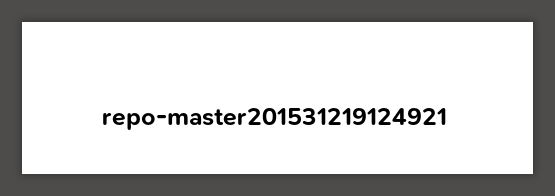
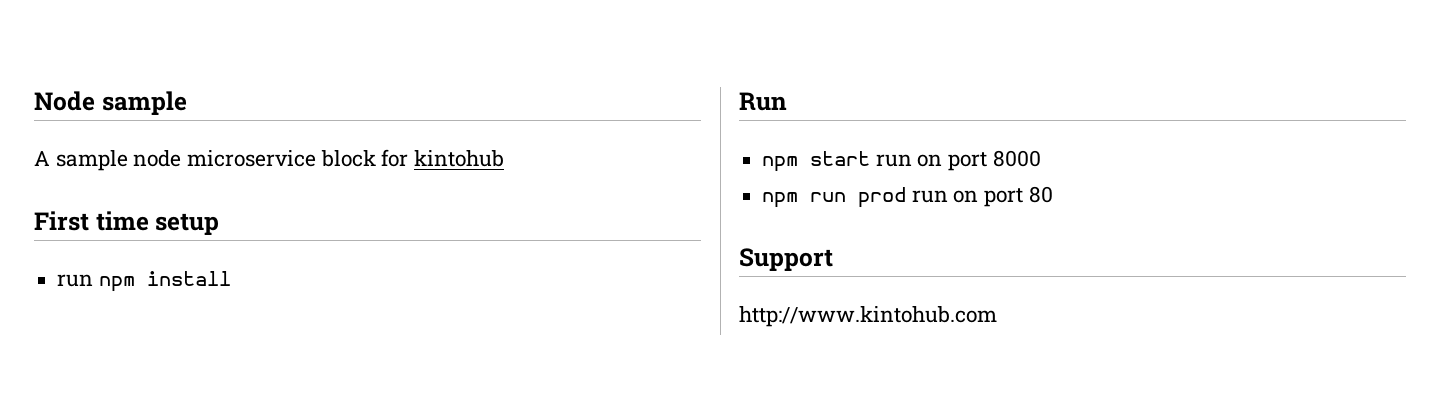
- repo-master201531219124921
+ Node sample
+ A sample node microservice block for kintohub
+ First time setup
+ run npm install
+ Run
+ npm start run on port 8000
+ npm run prod run on port 80
+ Support
+ http://www.kintohub.com

